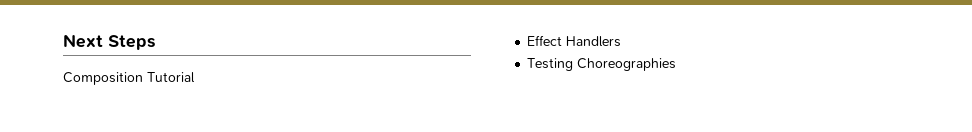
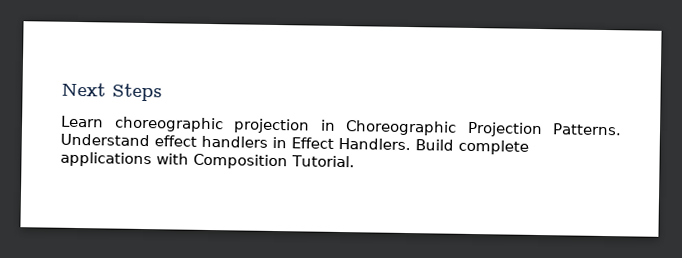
- Composition Tutorial
- Effect Handlers
- Testing Choreographies
+ Learn choreographic projection in Choreographic Projection Patterns. Understand effect handlers in Effect Handlers. Build complete applications with Composition Tutorial.

